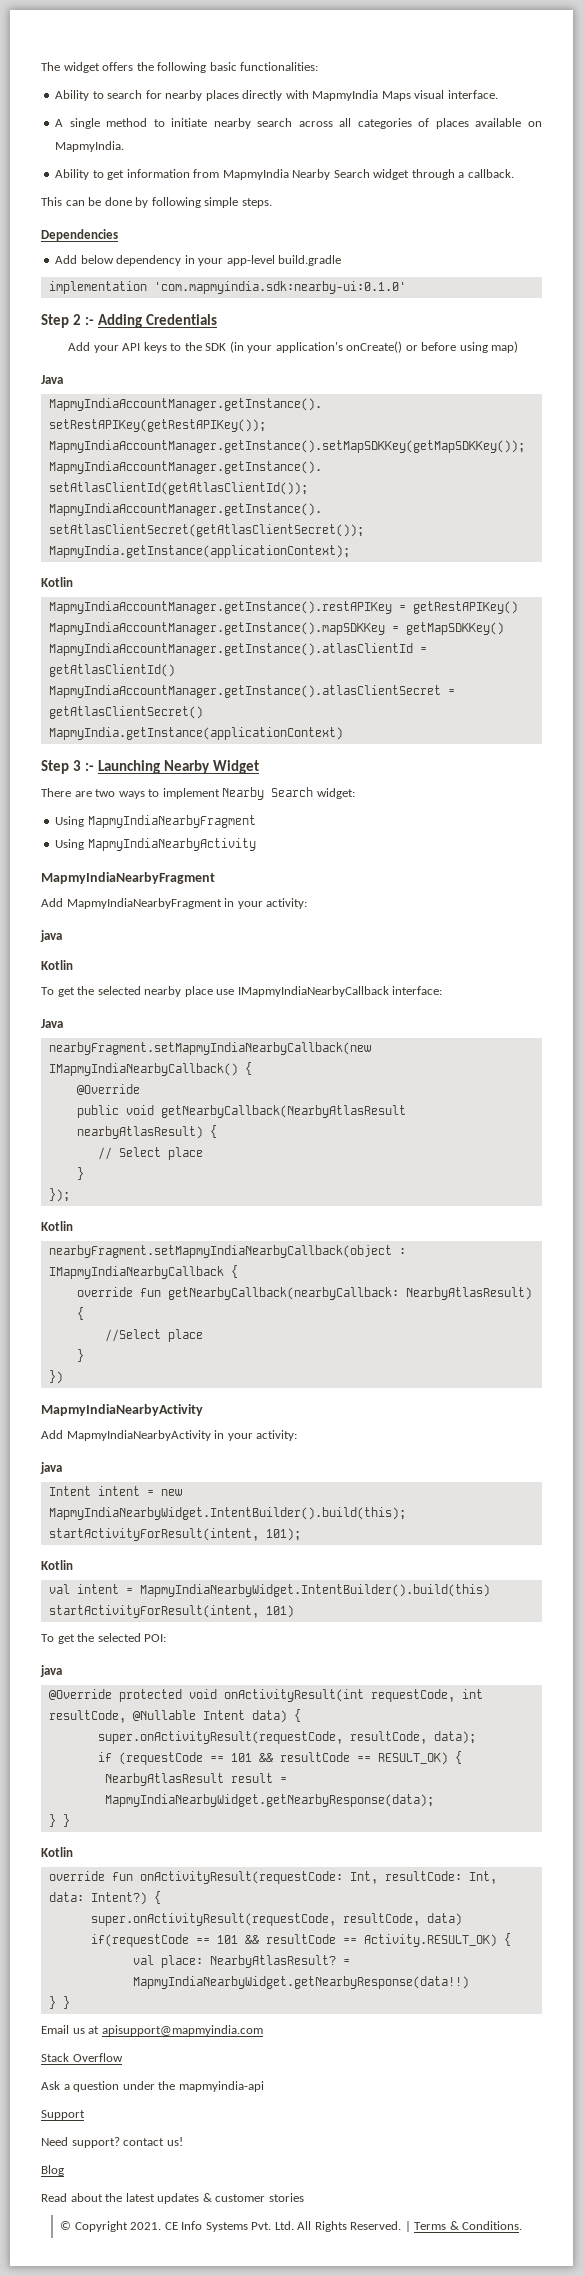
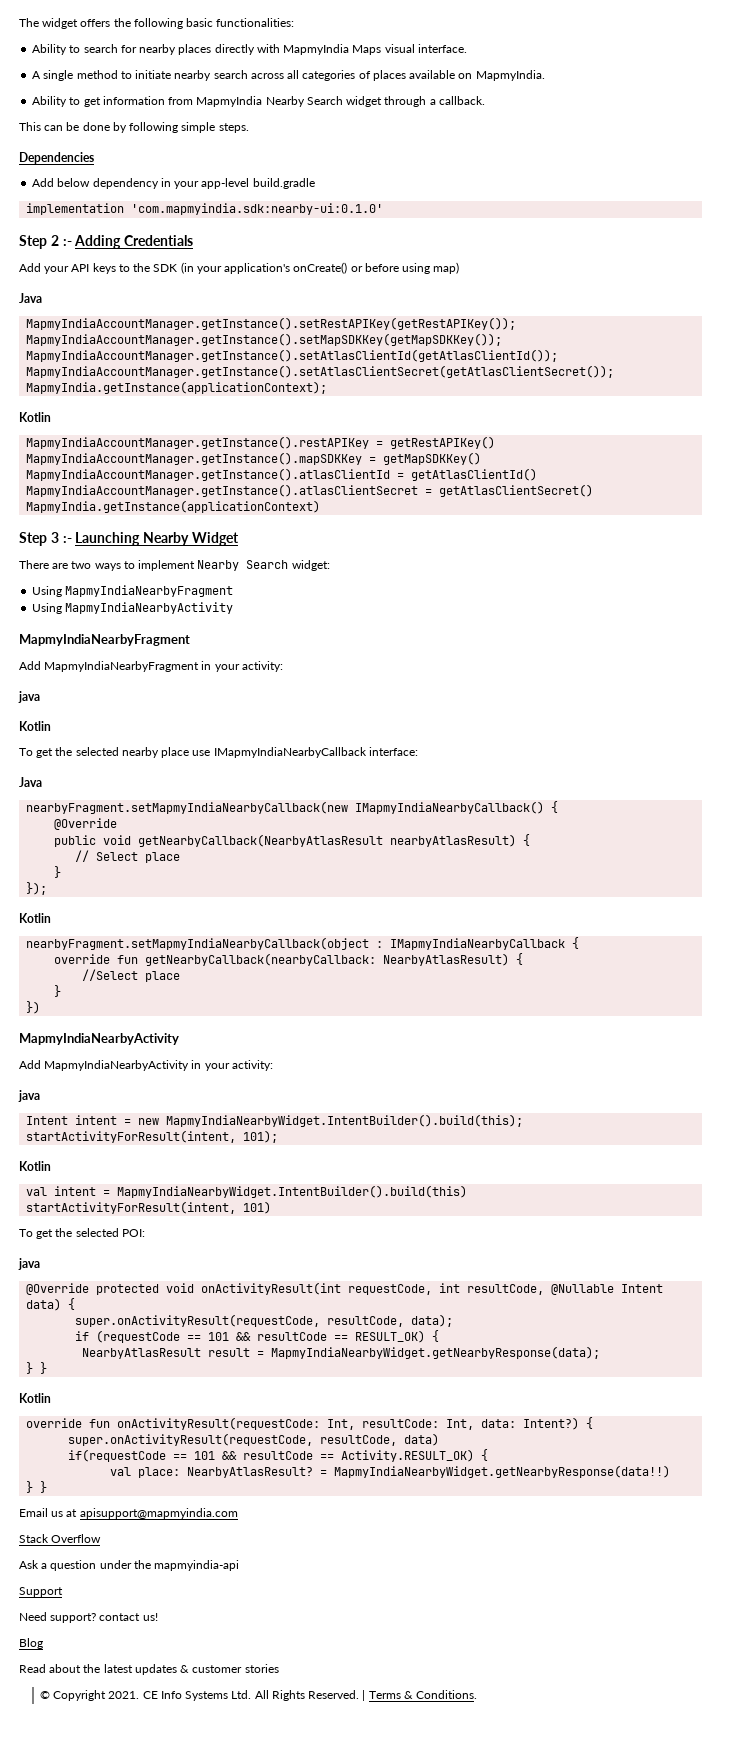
- CE Info Systems Pvt. Ltd. All Rights Reserved.
+ CE Info Systems Ltd. All Rights Reserved.

